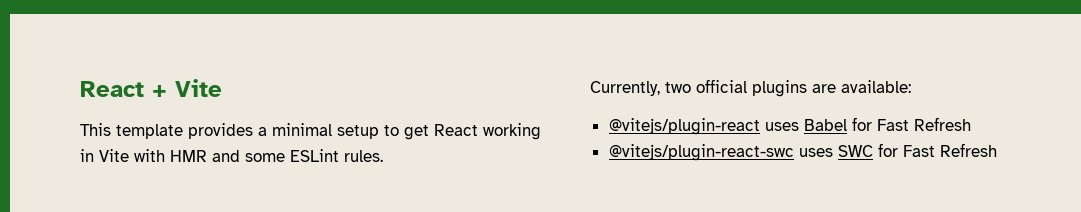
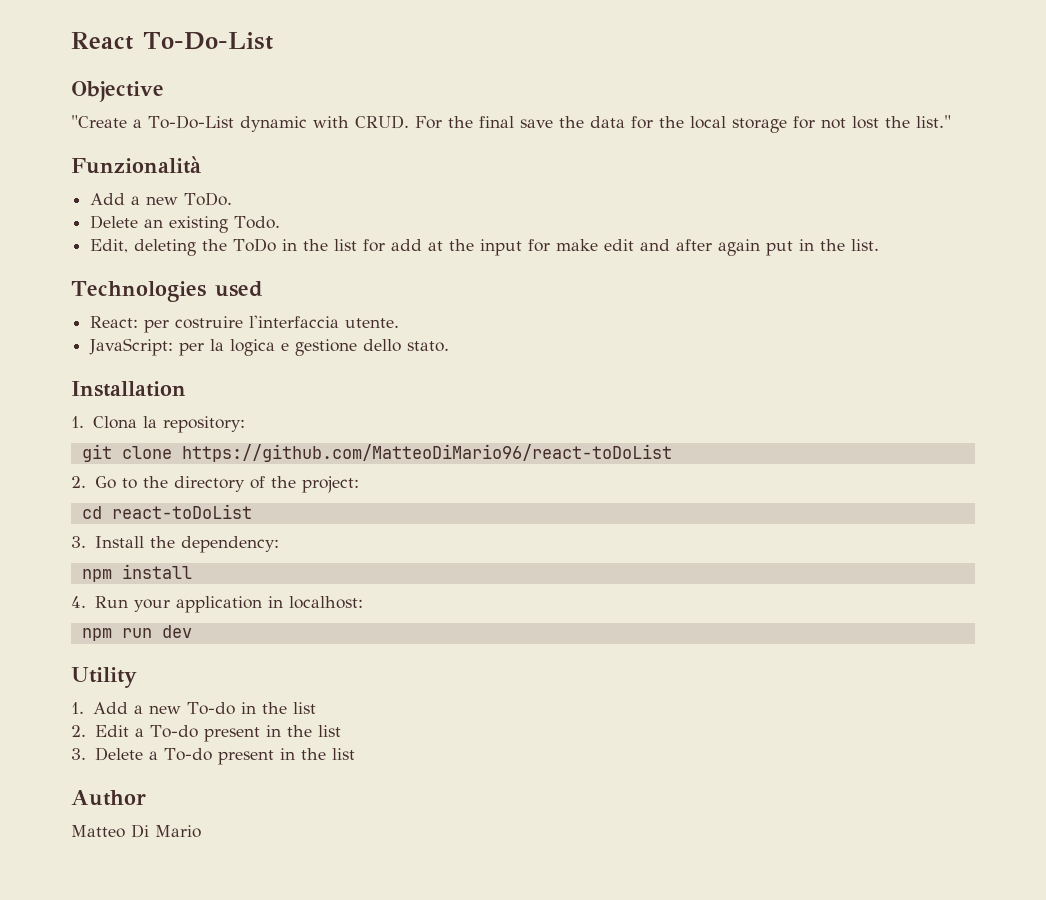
- React + Vite
- This template provides a minimal setup to get React working in Vite with HMR and some ESLint rules.
- Currently, two official plugins are available:
- @vitejs/plugin-react uses Babel for Fast Refresh
- @vitejs/plugin-react-swc uses SWC for Fast Refresh
+ React To-Do-List
+ Objective
+ "Create a To-Do-List dynamic with CRUD. For the final save the data for the local storage for not lost the list."
+ Funzionalità
+ Add a new ToDo.
+ Delete an existing Todo.
+ Edit, deleting the ToDo in the list for add at the input for make edit and after again put in the list.
+ Technologies used
+ React: per costruire l'interfaccia utente.
+ JavaScript: per la logica e gestione dello stato.
+ Installation
+ 1. Clona la repository:
+ git clone https://github.com/MatteoDiMario96/react-toDoList
+ 2. Go to the directory of the project:
+ cd react-toDoList
+ 3. Install the dependency:
+ npm install
+ 4. Run your application in localhost:
+ npm run dev
+ Utility
+ 1. Add a new To-do in the list
+ 2. Edit a To-do present in the list
+ 3. Delete a To-do present in the list
+ Author
+ Matteo Di Mario

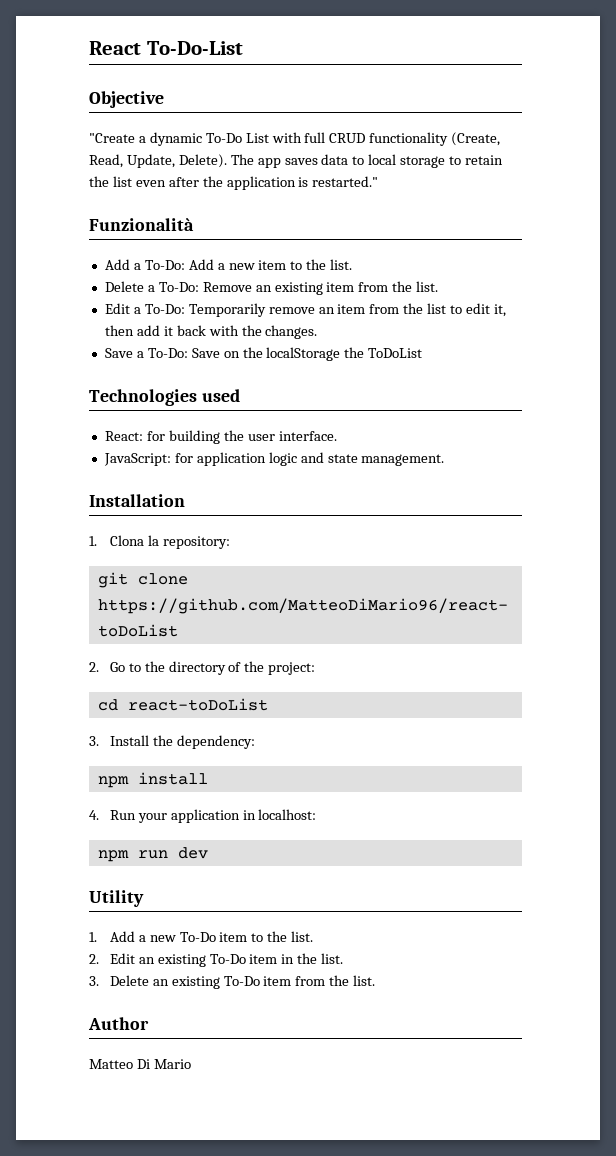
- "Create a To-Do-List dynamic with CRUD. For the final save the data for the local storage for not lost the list."
+ "Create a dynamic To-Do List with full CRUD functionality (Create, Read, Update, Delete). The app saves data to local storage to retain the list even after the application is restarted."
  Funzionalità
- Add a new ToDo.
- Delete an existing Todo.
- Edit, deleting the ToDo in the list for add at the input for make edit and after again put in the list.
+ Add a To-Do: Add a new item to the list.
+ Delete a To-Do: Remove an existing item from the list.
+ Edit a To-Do: Temporarily remove an item from the list to edit it, then add it back with the changes.
+ Save a To-Do: Save on the localStorage the ToDoList
  Technologies used
- React: per costruire l'interfaccia utente.
- JavaScript: per la logica e gestione dello stato.
+ React: for building the user interface.
+ JavaScript: for application logic and state management.
- 1. Add a new To-do in the list
- 2. Edit a To-do present in the list
+ 1. Add a new To-Do item to the list.
+ 2. Edit an existing To-Do item in the list.
- 3. Delete a To-do present in the list
+ 3. Delete an existing To-Do item from the list.

